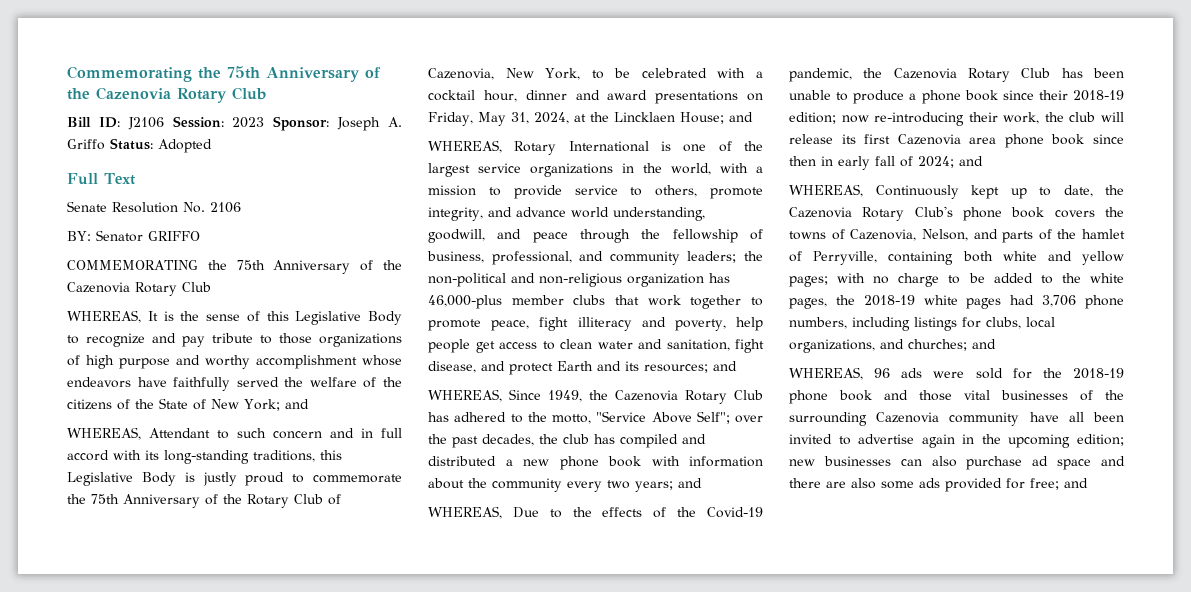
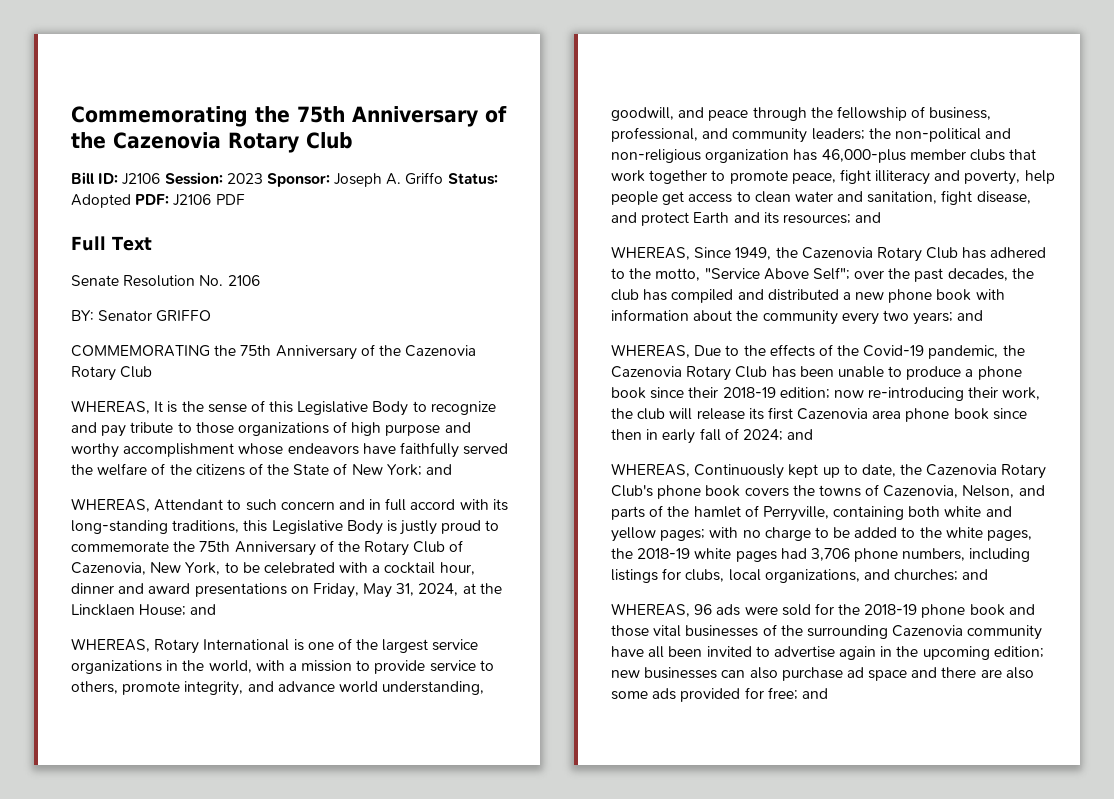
- Bill ID: J2106 Session: 2023 Sponsor: Joseph A. Griffo Status: Adopted
+ Bill ID: J2106 Session: 2023 Sponsor: Joseph A. Griffo Status: Adopted PDF: J2106 PDF

